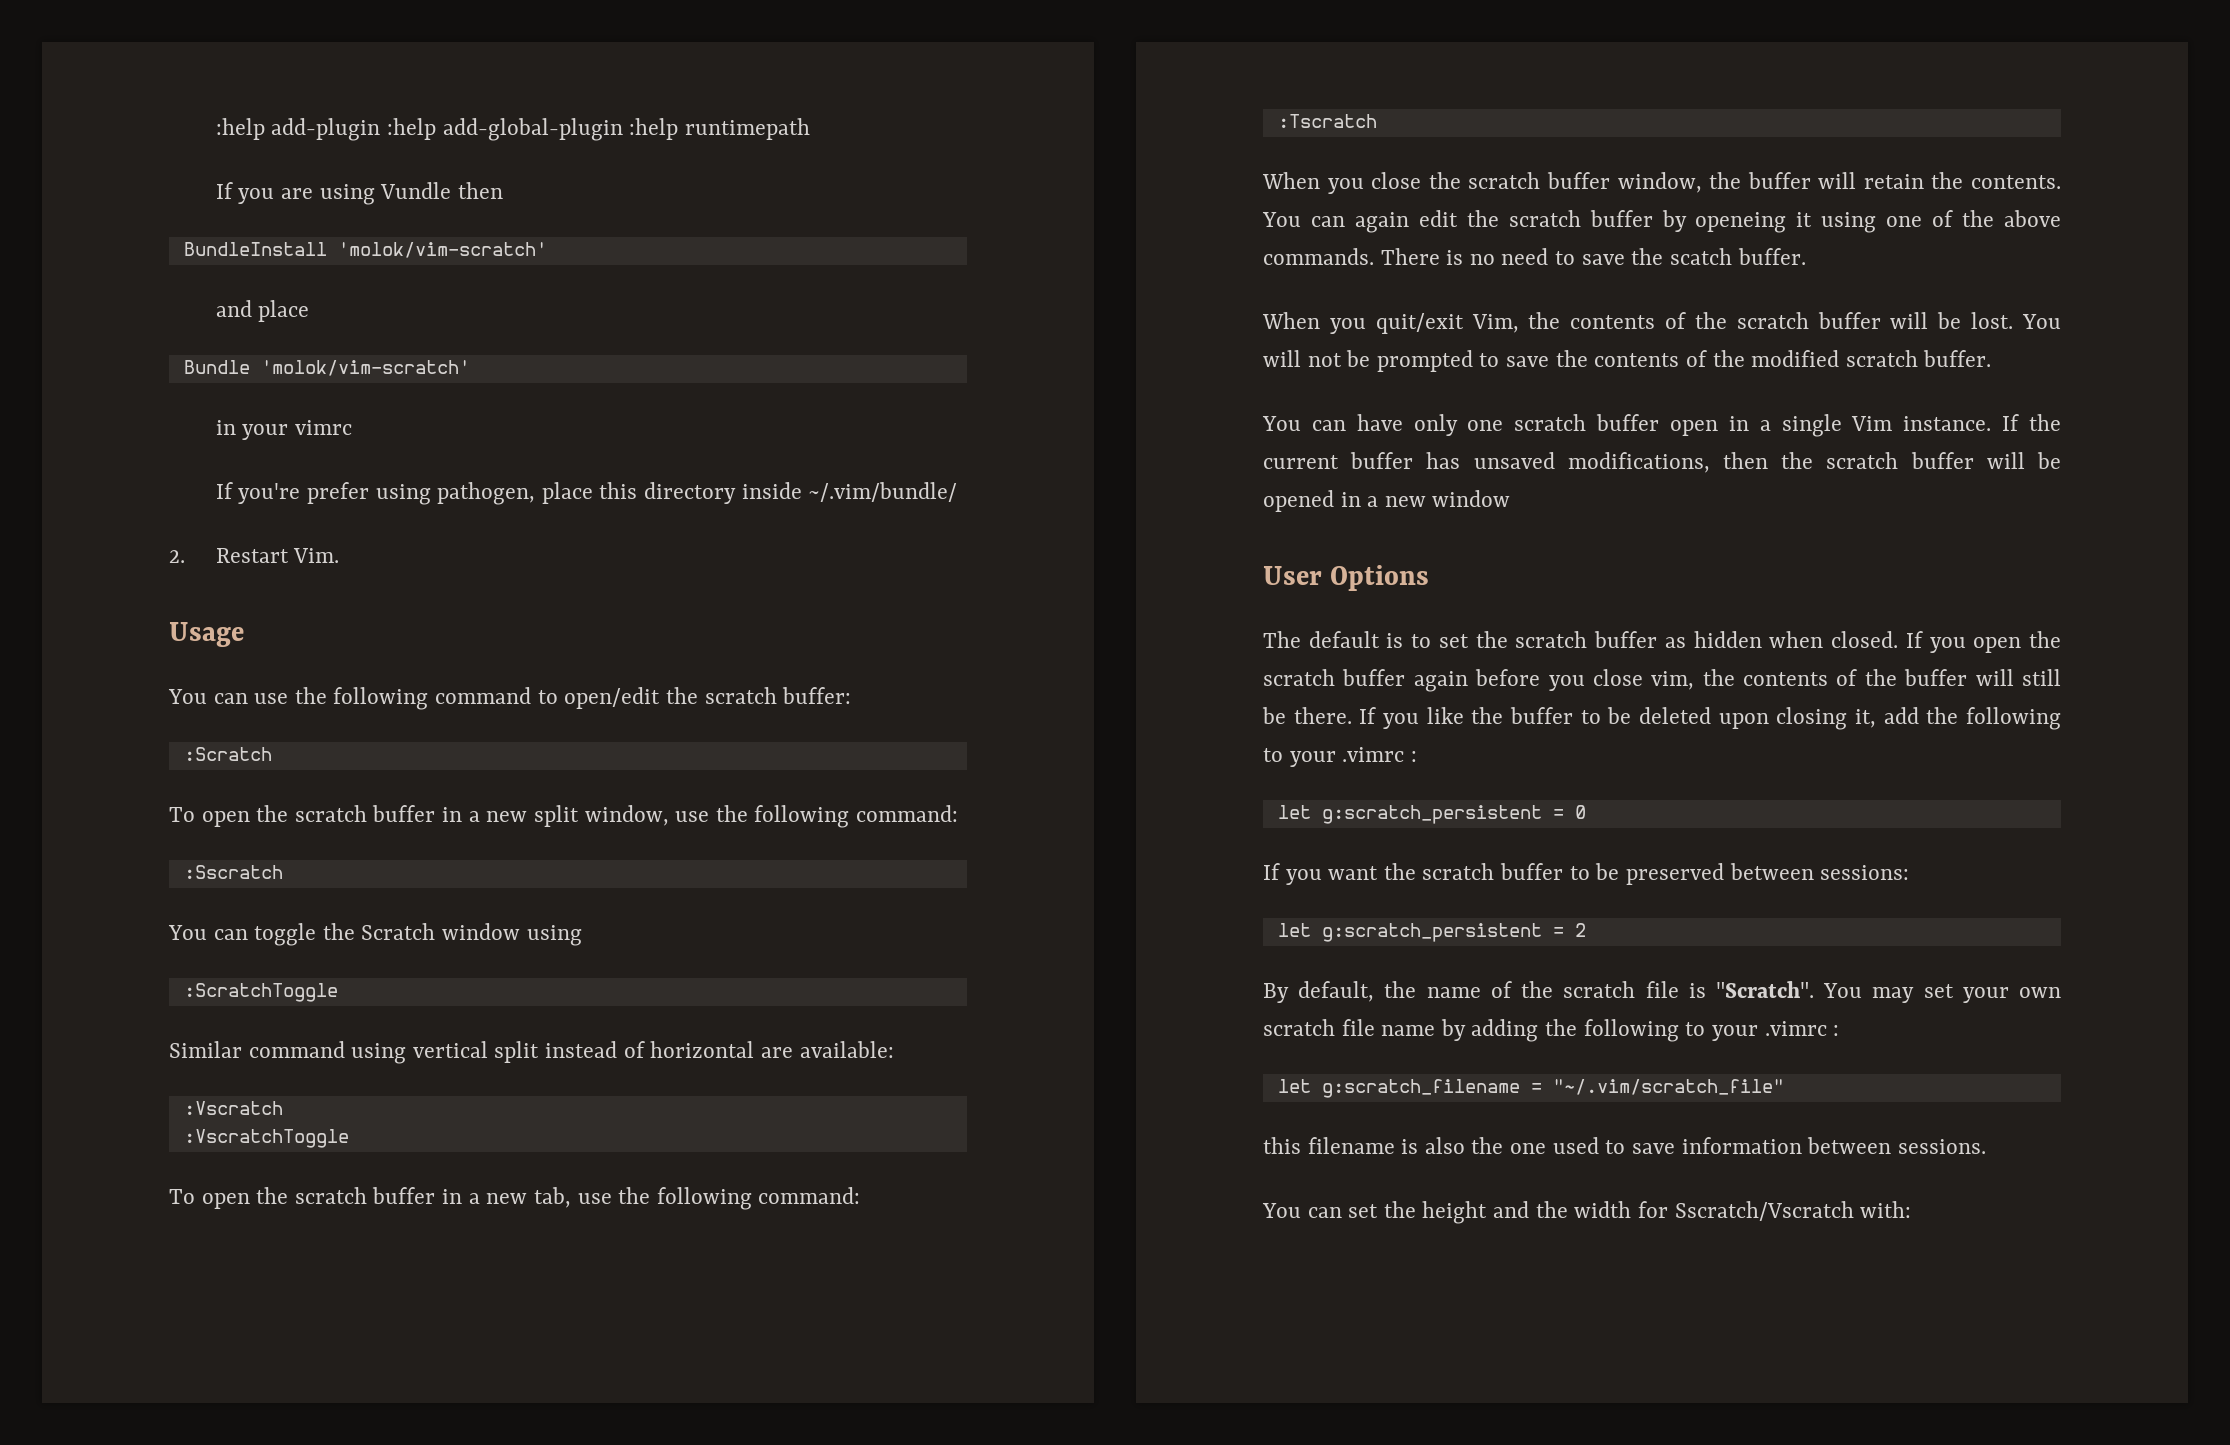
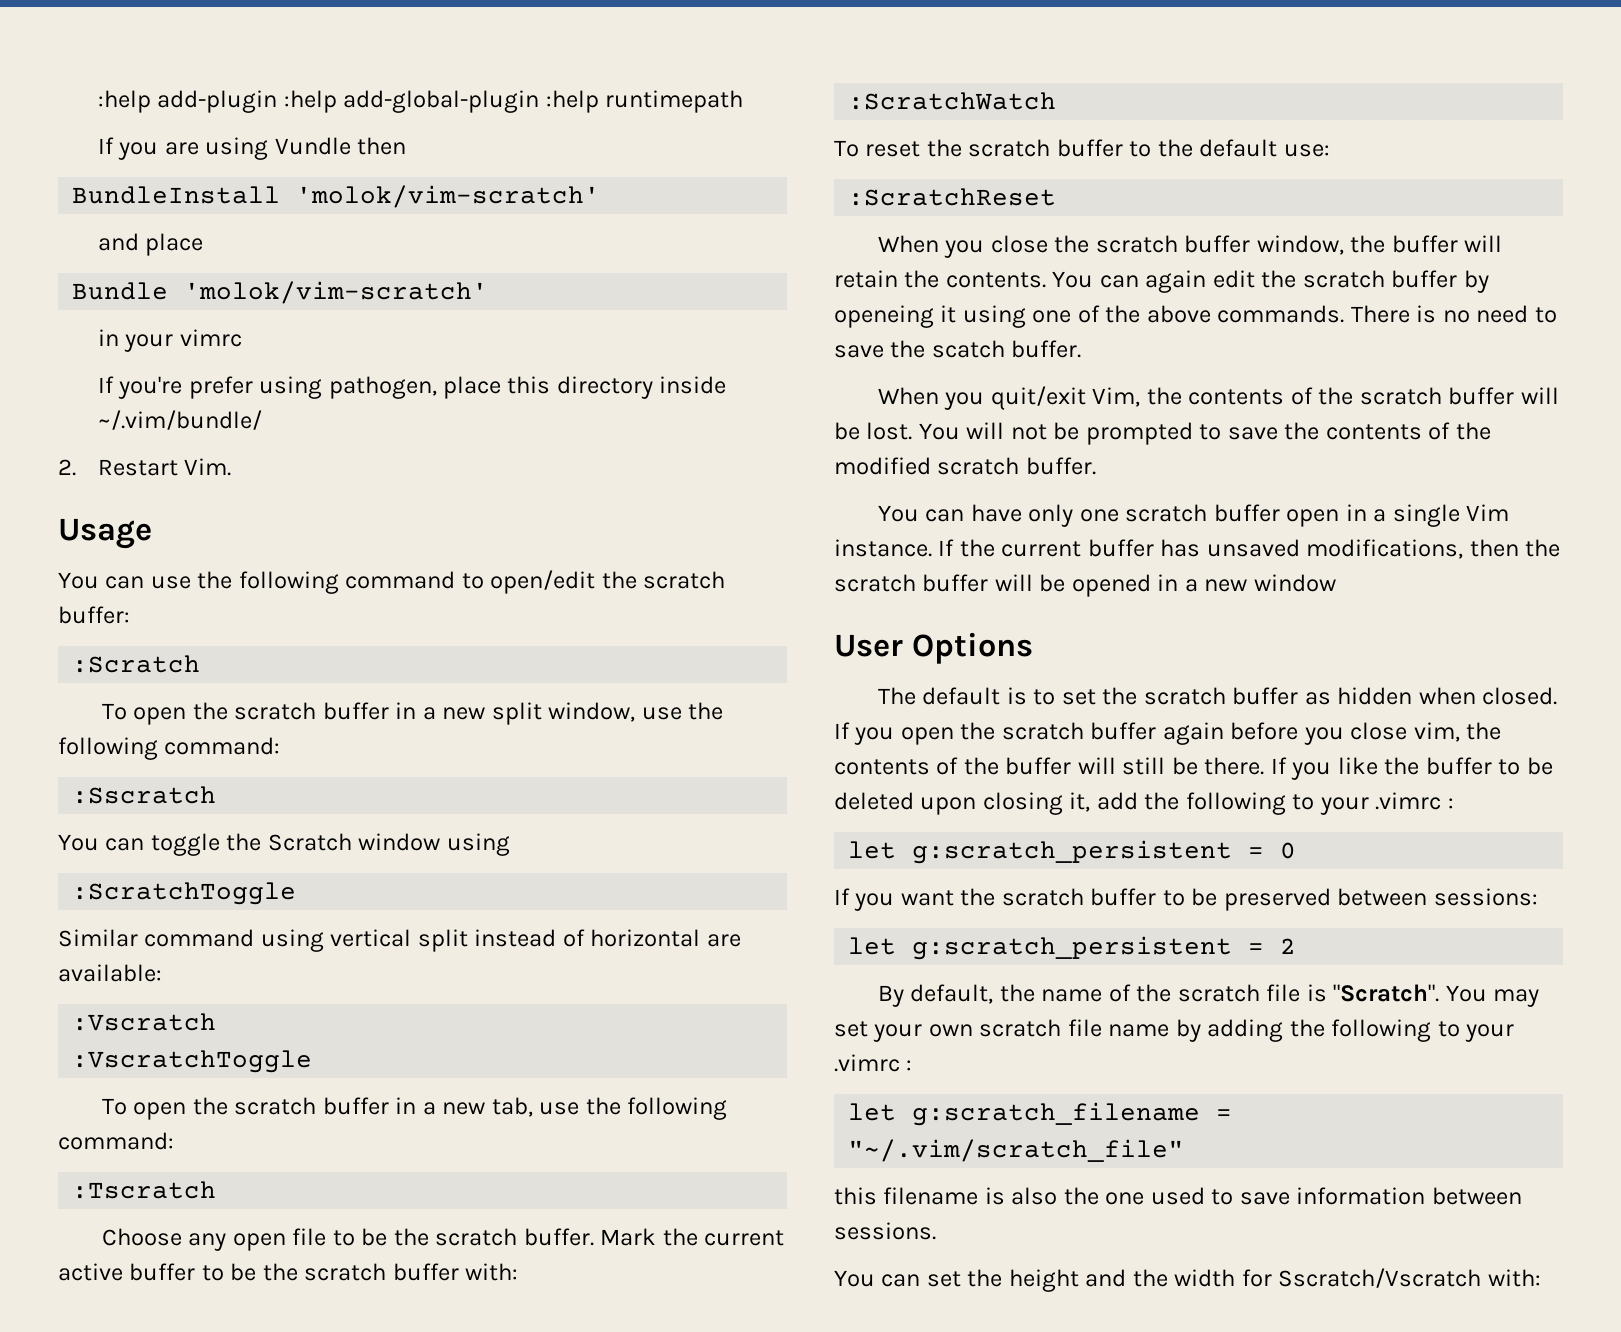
+ Choose any open file to be the scratch buffer. Mark the current active buffer to be the scratch buffer with:
+ :ScratchWatch
+ To reset the scratch buffer to the default use:
+ :ScratchReset

